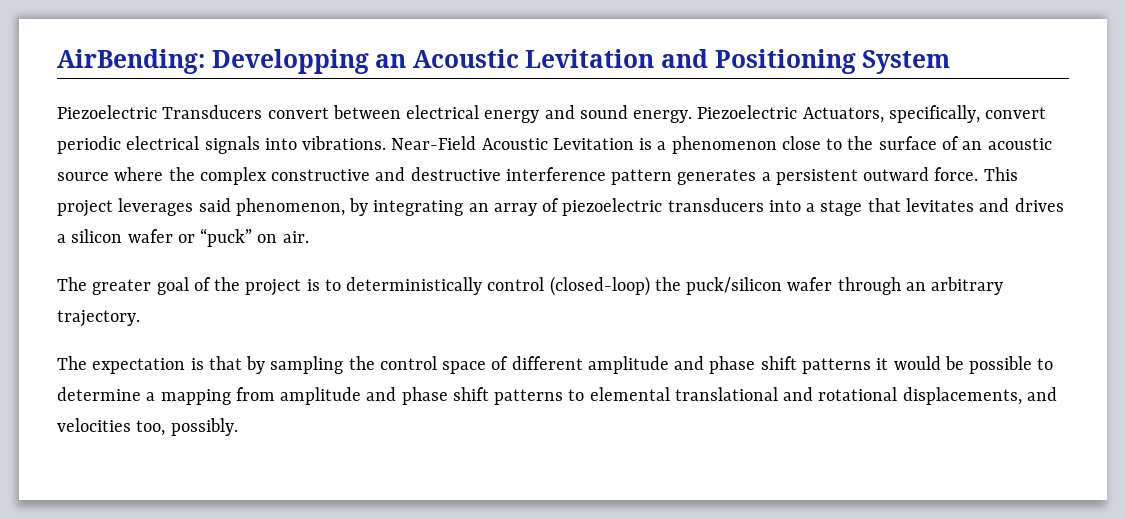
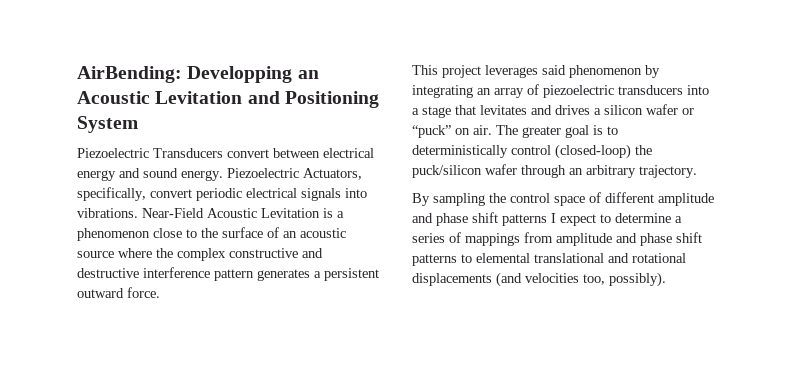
- Near-Field Acoustic Levitation is a phenomenon close to the surface of an acoustic source where the complex constructive and destructive interference pattern generates a persistent outward force. This project leverages said phenomenon, by integrating an array of piezoelectric transducers into a stage that levitates and drives a silicon wafer or “puck” on air.
- The greater goal of the project is to deterministically control (closed-loop) the puck/silicon wafer through an arbitrary trajectory.
+ Near-Field Acoustic Levitation is a phenomenon close to the surface of an acoustic source where the complex constructive and destructive interference pattern generates a persistent outward force.
+ This project leverages said phenomenon by integrating an array of piezoelectric transducers into a stage that levitates and drives a silicon wafer or “puck” on air. The greater goal is to deterministically control (closed-loop) the puck/silicon wafer through an arbitrary trajectory.
- The expectation is that by sampling the control space of different amplitude and phase shift patterns it would be possible to determine a mapping from amplitude and phase shift patterns to elemental translational and rotational displacements, and velocities too, possibly.
+ By sampling the control space of different amplitude and phase shift patterns I expect to determine a series of mappings from amplitude and phase shift patterns to elemental translational and rotational displacements (and velocities too, possibly).

